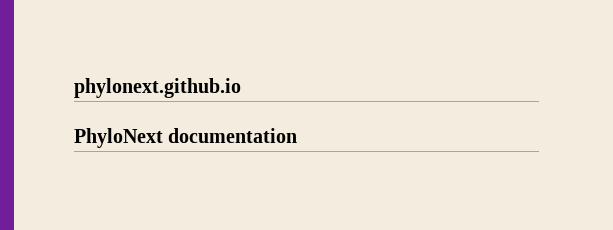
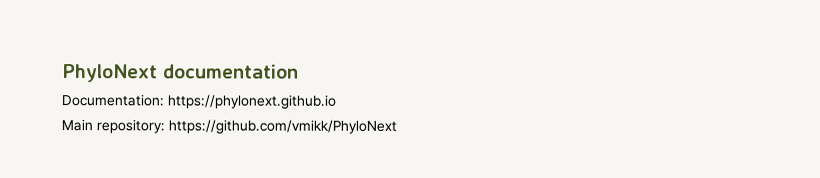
- phylonext.github.io
+ Documentation: https://phylonext.github.io
+ Main repository: https://github.com/vmikk/PhyloNext

